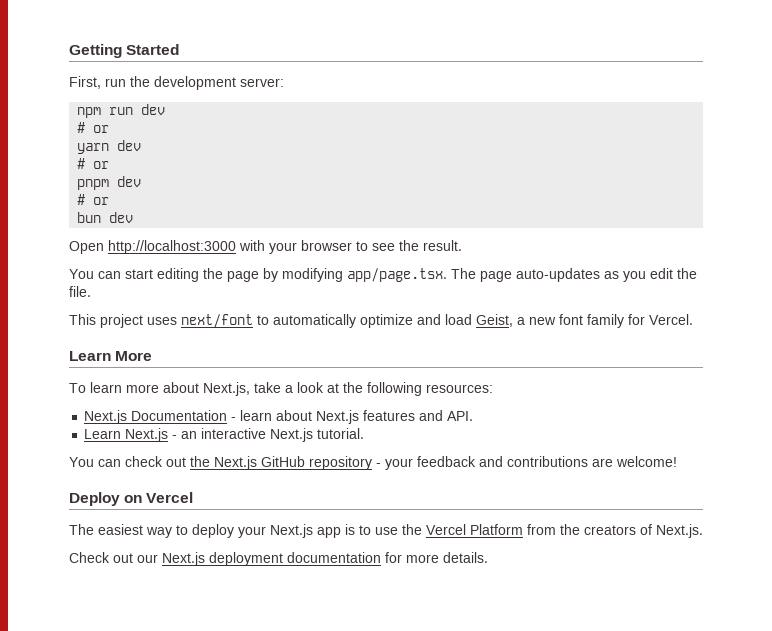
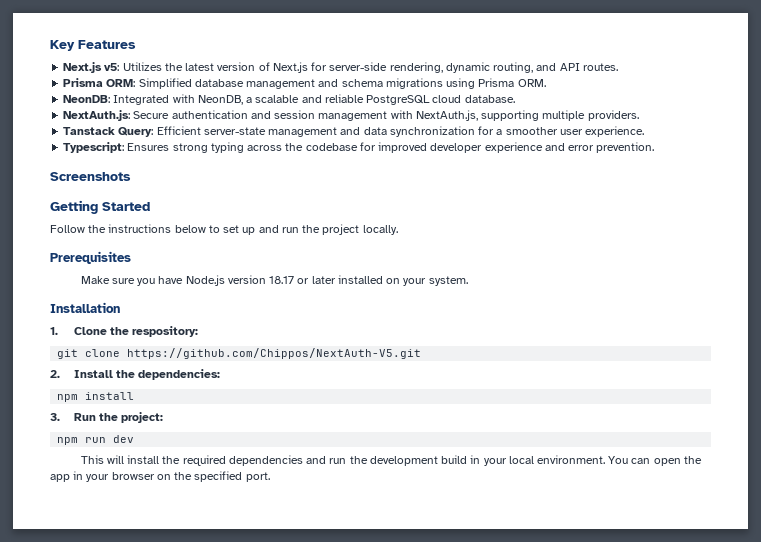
+ Key Features
+ Next.js v5: Utilizes the latest version of Next.js for server-side rendering, dynamic routing, and API routes.
+ Prisma ORM: Simplified database management and schema migrations using Prisma ORM.
+ NeonDB: Integrated with NeonDB, a scalable and reliable PostgreSQL cloud database.
+ NextAuth.js: Secure authentication and session management with NextAuth.js, supporting multiple providers.
+ Tanstack Query: Efficient server-state management and data synchronization for a smoother user experience.
+ Typescript: Ensures strong typing across the codebase for improved developer experience and error prevention.
+ Screenshots
  Getting Started
- First, run the development server:
+ Follow the instructions below to set up and run the project locally.
+ Prerequisites
+ Make sure you have Node.js version 18.17 or later installed on your system.
+ Installation
+ 1. Clone the respository:
+ git clone https://github.com/Chippos/NextAuth-V5.git
+ 2. Install the dependencies:
+ npm install
+ 3. Run the project:
  npm run dev
- # or
- yarn dev
- # or
- pnpm dev
- # or
- bun dev
- Open http://localhost:3000 with your browser to see the result.
- You can start editing the page by modifying app/page.tsx. The page auto-updates as you edit the file.
- This project uses next/font to automatically optimize and load Geist, a new font family for Vercel.
- Learn More
- To learn more about Next.js, take a look at the following resources:
- Next.js Documentation - learn about Next.js features and API.
- Learn Next.js - an interactive Next.js tutorial.
- You can check out the Next.js GitHub repository - your feedback and contributions are welcome!
- Deploy on Vercel
- The easiest way to deploy your Next.js app is to use the Vercel Platform from the creators of Next.js.
- Check out our Next.js deployment documentation for more details.
+ This will install the required dependencies and run the development build in your local environment. You can open the app in your browser on the specified port.

